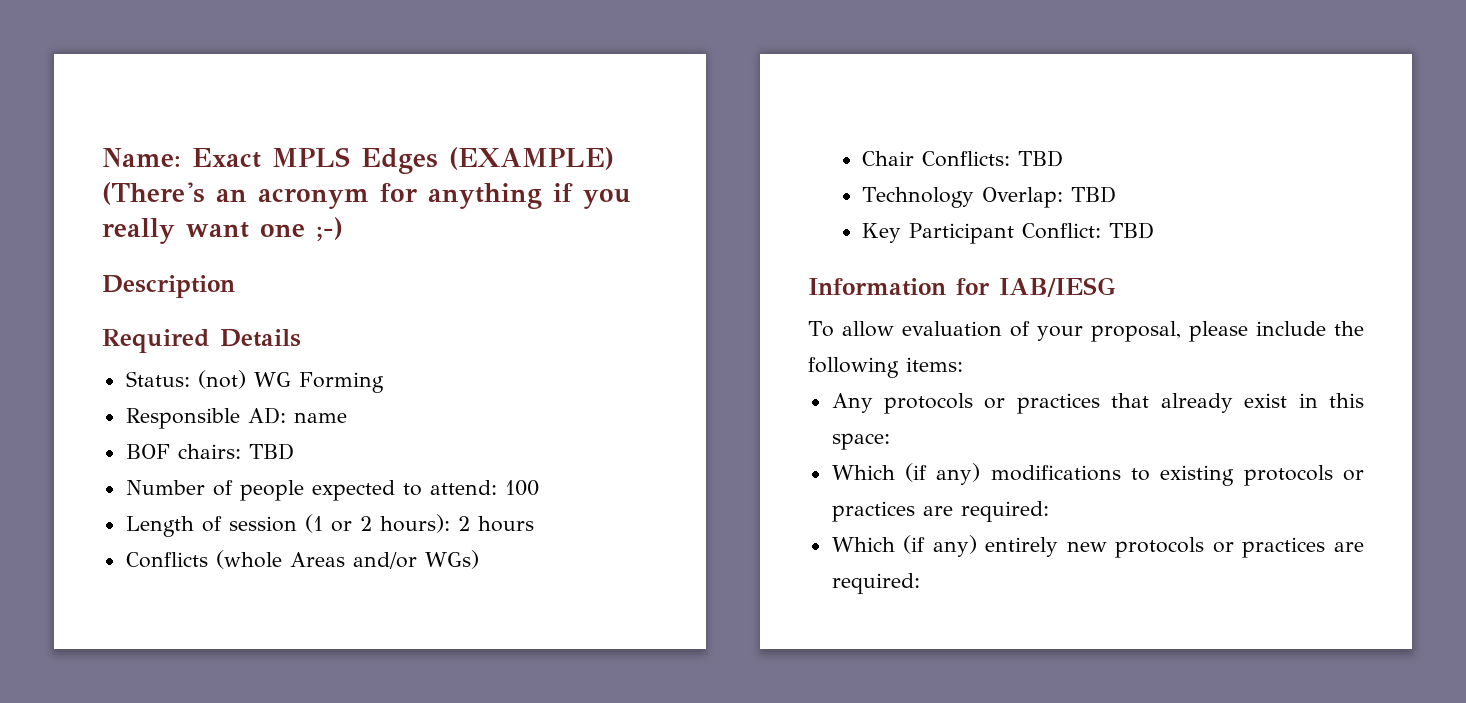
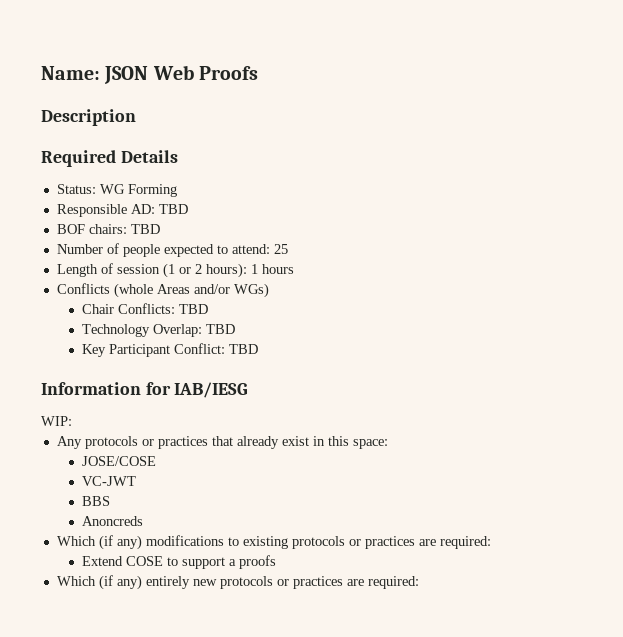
- Name: Exact MPLS Edges (EXAMPLE) (There's an acronym for anything if you really want one ;-)
+ Name: JSON Web Proofs
- Status: (not) WG Forming
+ Status: WG Forming
- Responsible AD: name
+ Responsible AD: TBD
- Number of people expected to attend: 100
+ Number of people expected to attend: 25
- Length of session (1 or 2 hours): 2 hours
+ Length of session (1 or 2 hours): 1 hours
- To allow evaluation of your proposal, please include the following items:
+ WIP:
+ JOSE/COSE
+ VC-JWT
+ BBS
+ Anoncreds
+ Extend COSE to support a proofs

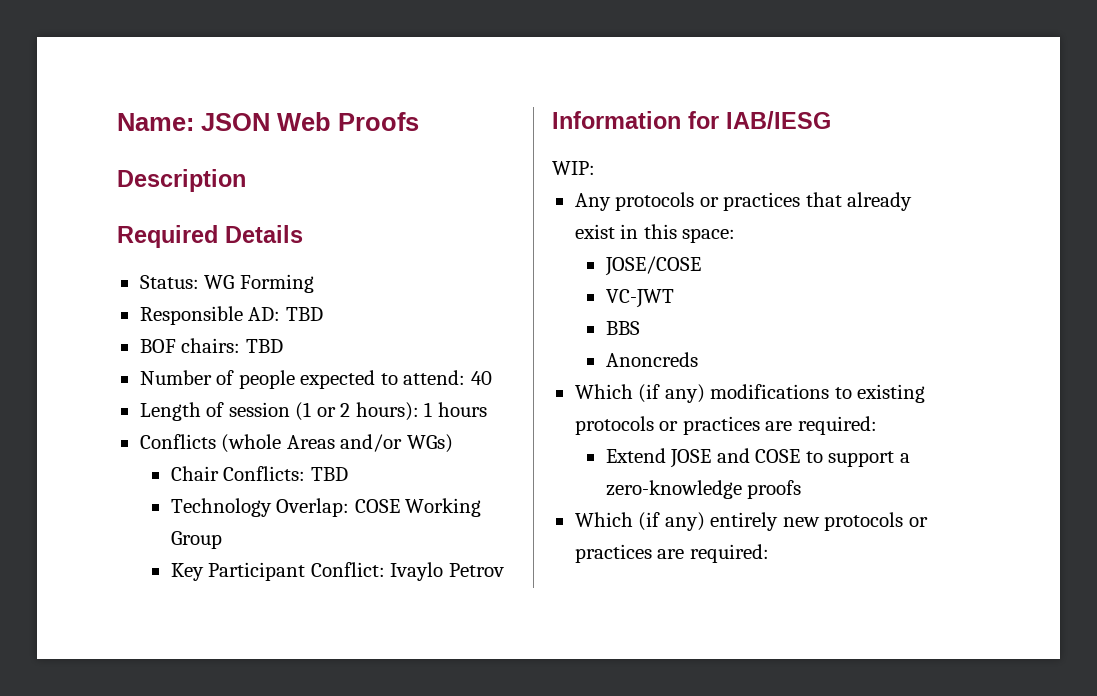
- Number of people expected to attend: 25
+ Number of people expected to attend: 40
- Technology Overlap: TBD
+ Technology Overlap: COSE Working Group
- Key Participant Conflict: TBD
+ Key Participant Conflict: Ivaylo Petrov
- Extend COSE to support a proofs
+ Extend JOSE and COSE to support a zero-knowledge proofs

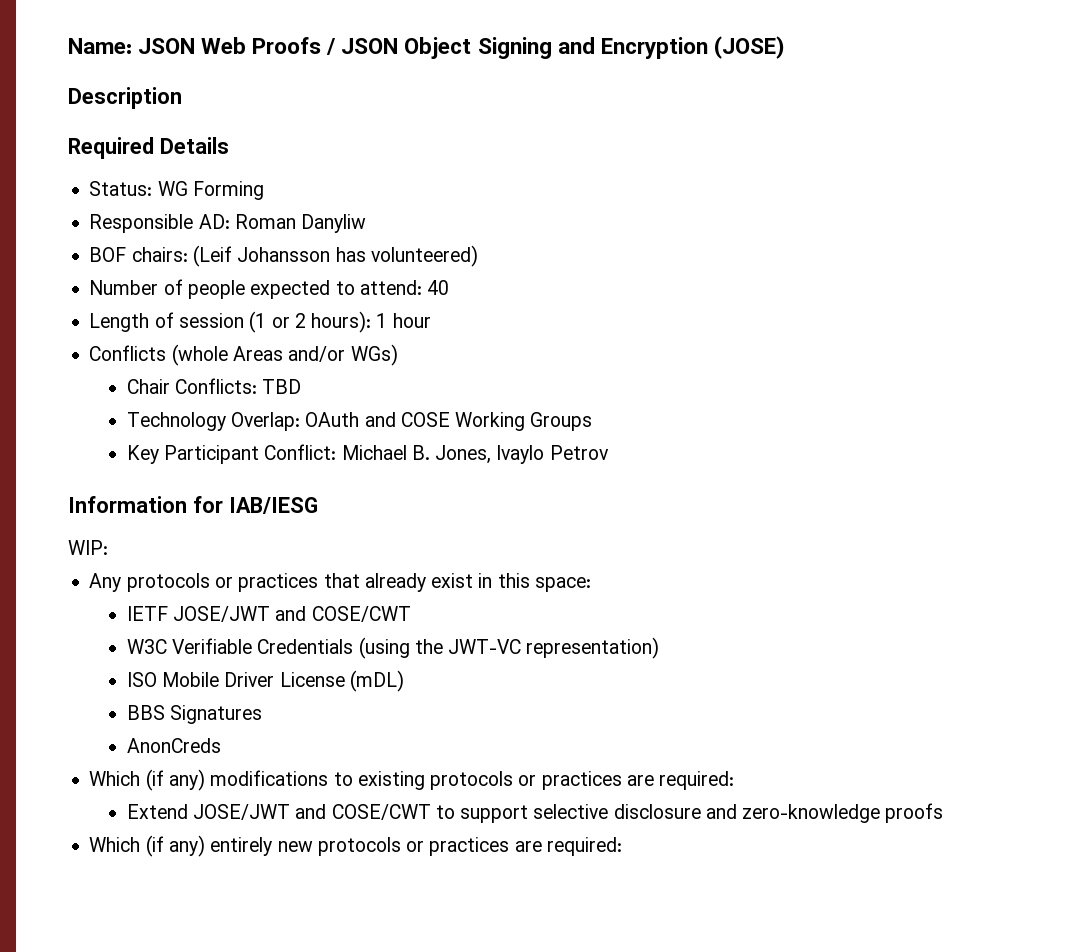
- Name: JSON Web Proofs
+ Name: JSON Web Proofs / JSON Object Signing and Encryption (JOSE)
- Responsible AD: TBD
+ Responsible AD: Roman Danyliw
- BOF chairs: TBD
+ BOF chairs: (Leif Johansson has volunteered)
- Length of session (1 or 2 hours): 1 hours
+ Length of session (1 or 2 hours): 1 hour
- Technology Overlap: COSE Working Group
+ Technology Overlap: OAuth and COSE Working Groups
- Key Participant Conflict: Ivaylo Petrov
+ Key Participant Conflict: Michael B. Jones, Ivaylo Petrov
- JOSE/COSE
- VC-JWT
+ IETF JOSE/JWT and COSE/CWT
+ W3C Verifiable Credentials (using the JWT-VC representation)
+ ISO Mobile Driver License (mDL)
- BBS
- Anoncreds
+ BBS Signatures
+ AnonCreds
- Extend JOSE and COSE to support a zero-knowledge proofs
+ Extend JOSE/JWT and COSE/CWT to support selective disclosure and zero-knowledge proofs

